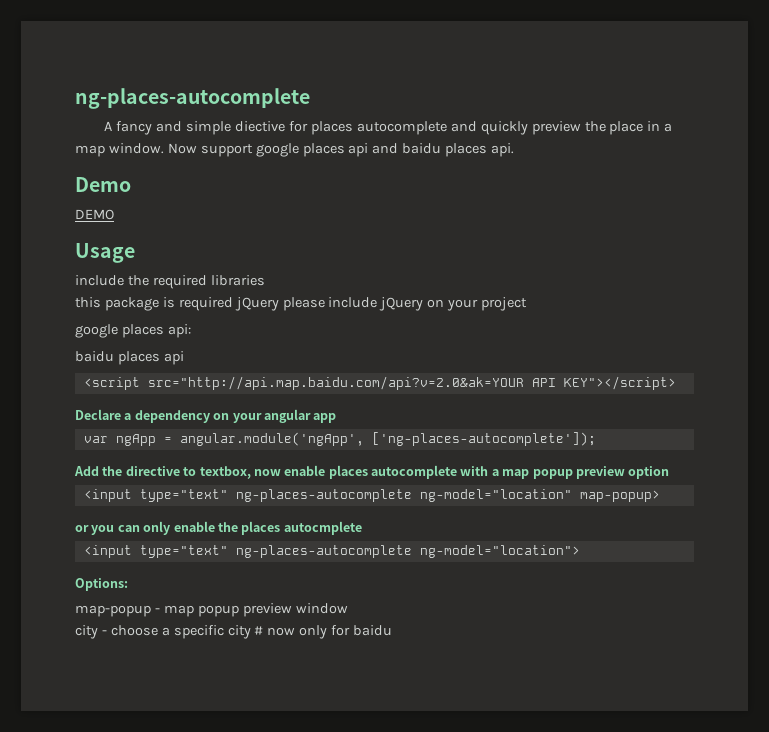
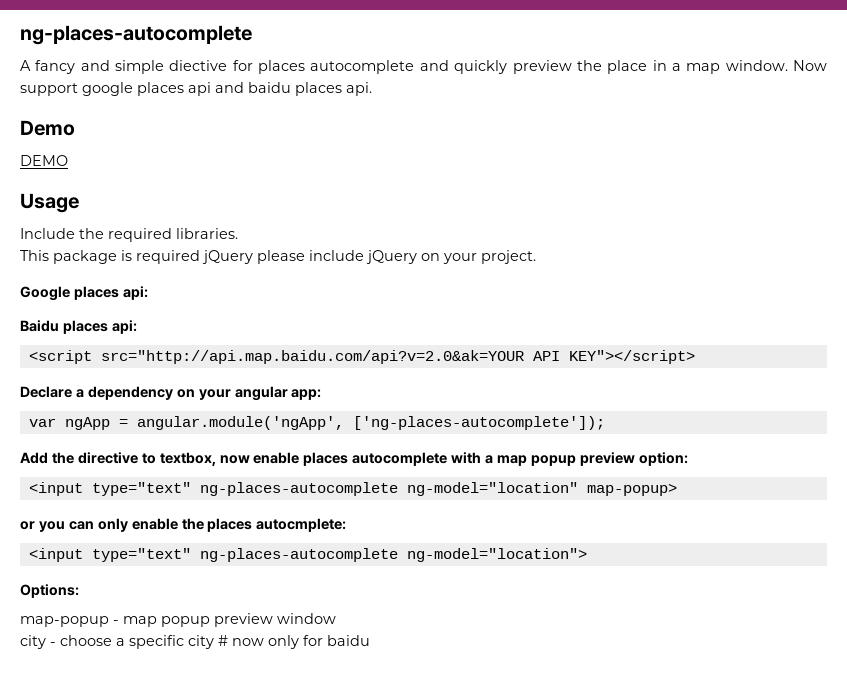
- include the required libraries
- this package is required jQuery please include jQuery on your project
- google places api:
- baidu places api
+ Include the required libraries.
+ This package is required jQuery please include jQuery on your project.
+ Google places api:
+ Baidu places api:
- Declare a dependency on your angular app
+ Declare a dependency on your angular app:
- Add the directive to textbox, now enable places autocomplete with a map popup preview option
+ Add the directive to textbox, now enable places autocomplete with a map popup preview option:
- or you can only enable the places autocmplete
+ or you can only enable the places autocmplete:

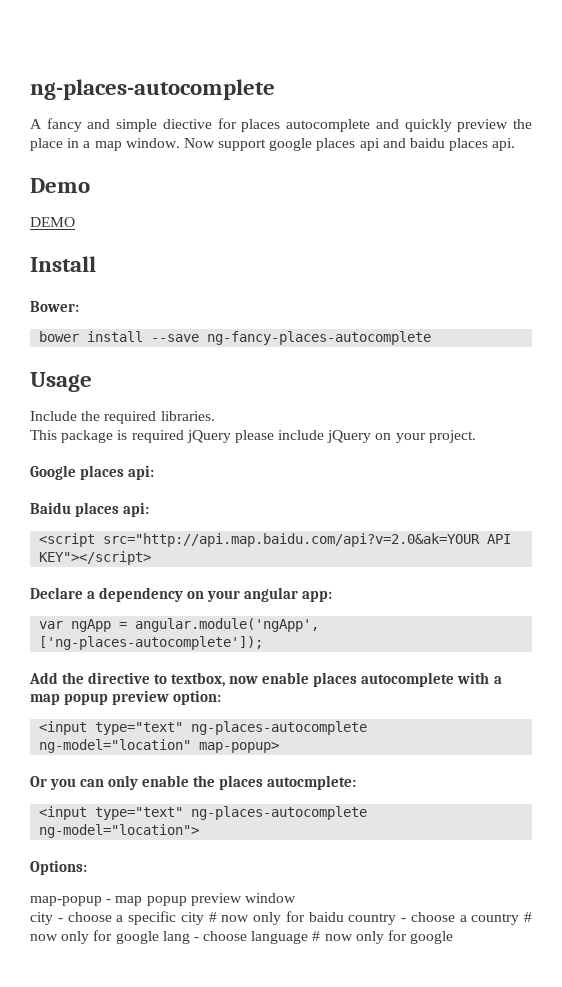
+ Install
+ Bower:
+ bower install --save ng-fancy-places-autocomplete
- or you can only enable the places autocmplete:
+ Or you can only enable the places autocmplete:
- city - choose a specific city # now only for baidu
+ city - choose a specific city # now only for baidu country - choose a country # now only for google lang - choose language # now only for google

